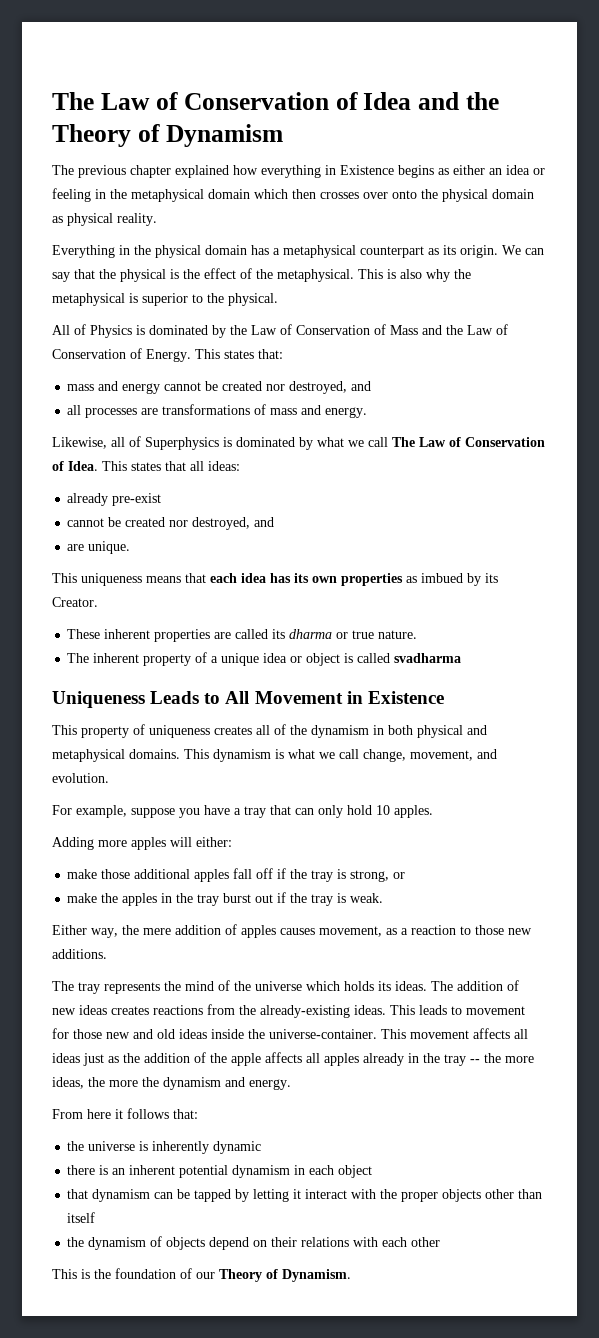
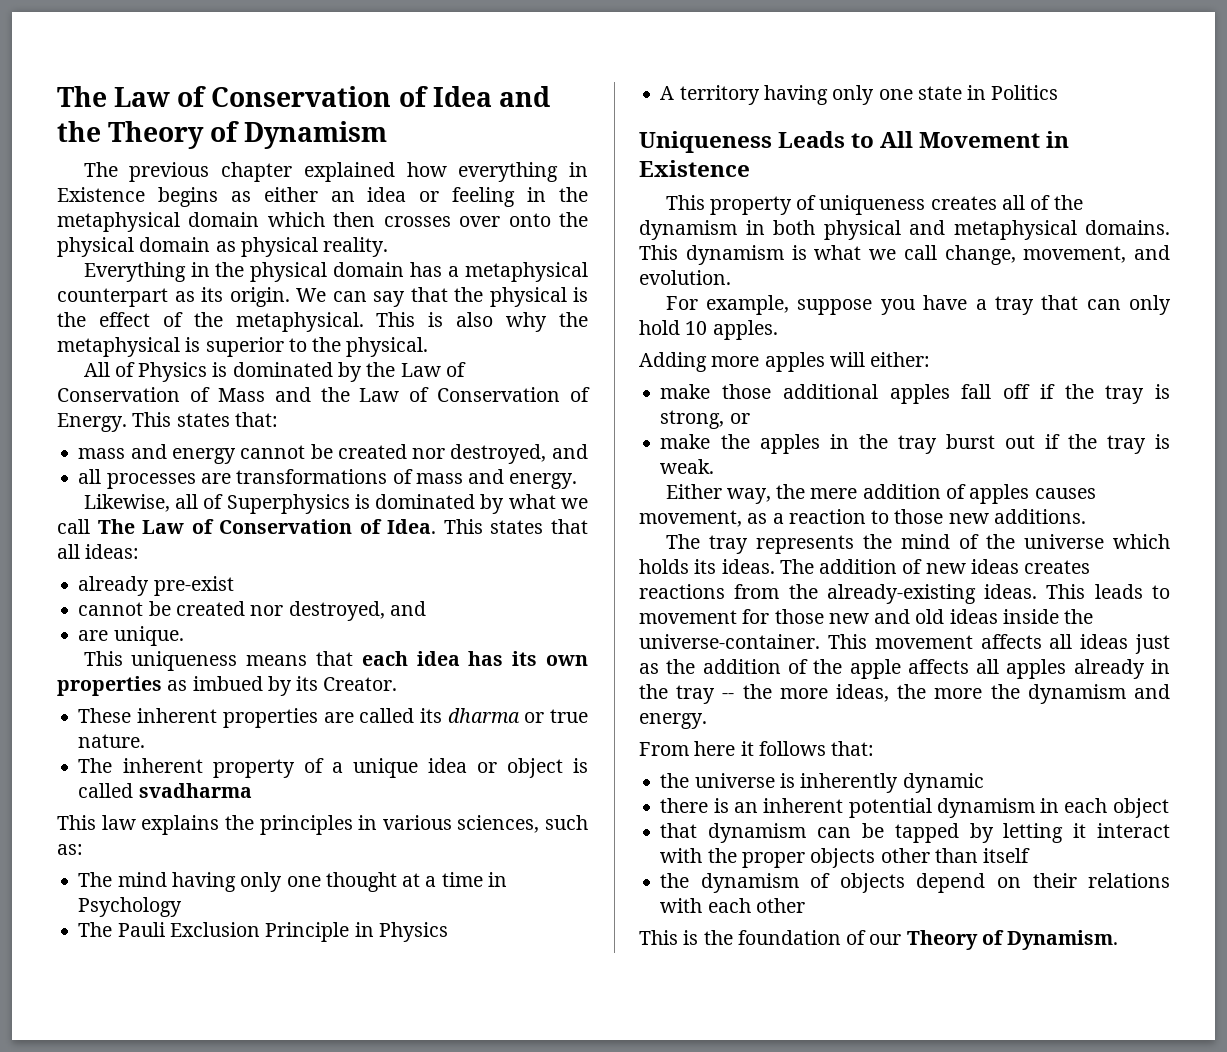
+ This law explains the principles in various sciences, such as:
+ The mind having only one thought at a time in Psychology
+ The Pauli Exclusion Principle in Physics
+ A territory having only one state in Politics

